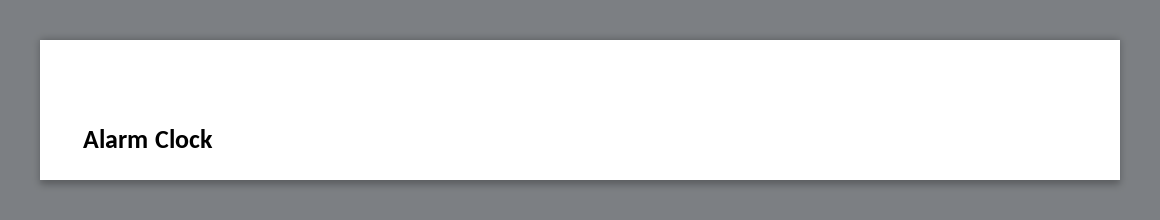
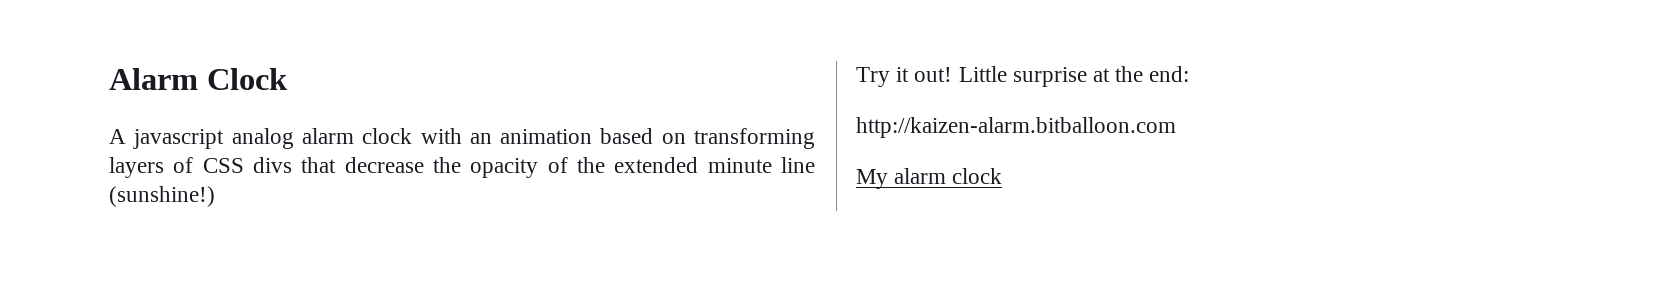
+ A javascript analog alarm clock with an animation based on transforming layers of CSS divs that decrease the opacity of the extended minute line (sunshine!)
+ Try it out! Little surprise at the end:
+ http://kaizen-alarm.bitballoon.com
+ My alarm clock

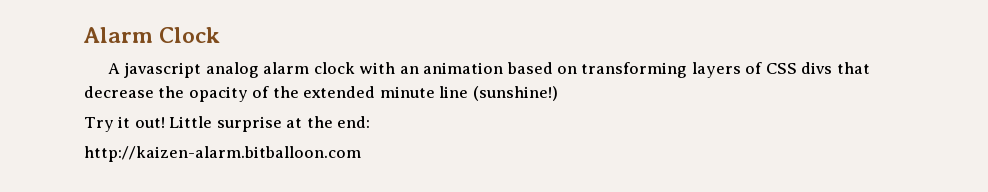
- My alarm clock

